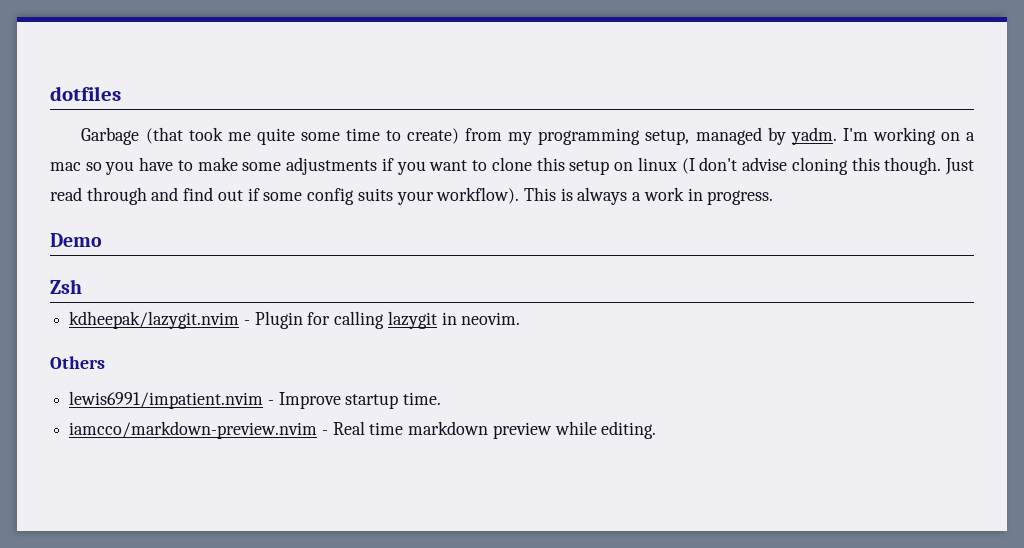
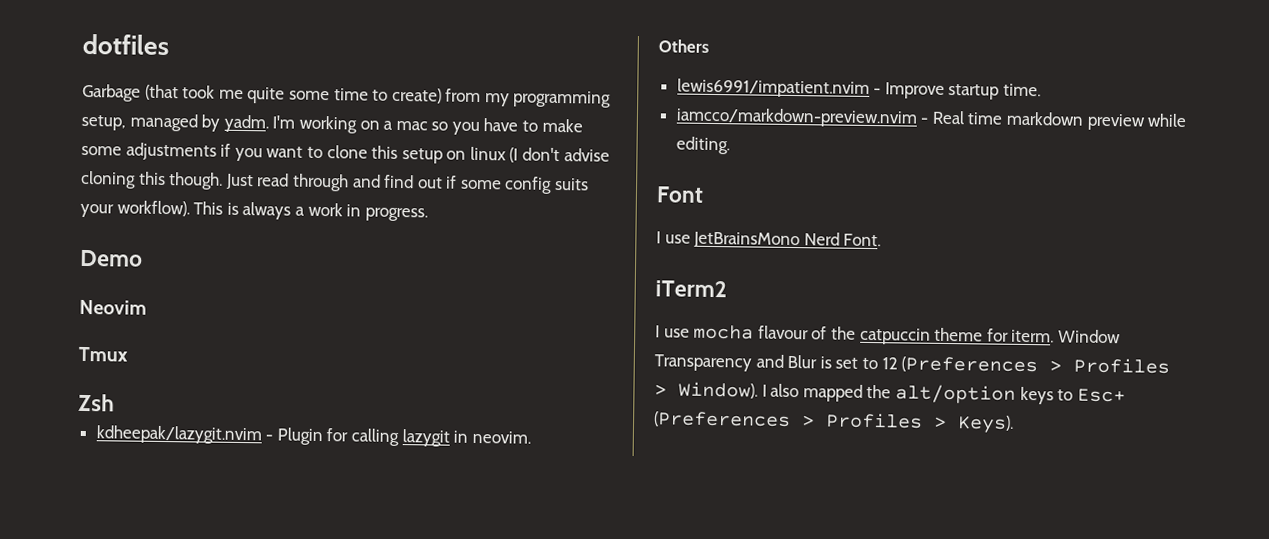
+ Neovim
+ Tmux
+ Font
+ I use JetBrainsMono Nerd Font.
+ iTerm2
+ I use mocha flavour of the catpuccin theme for iterm. Window Transparency and Blur is set to 12 (Preferences > Profiles > Window). I also mapped the alt/option keys to Esc+ (Preferences > Profiles > Keys).

